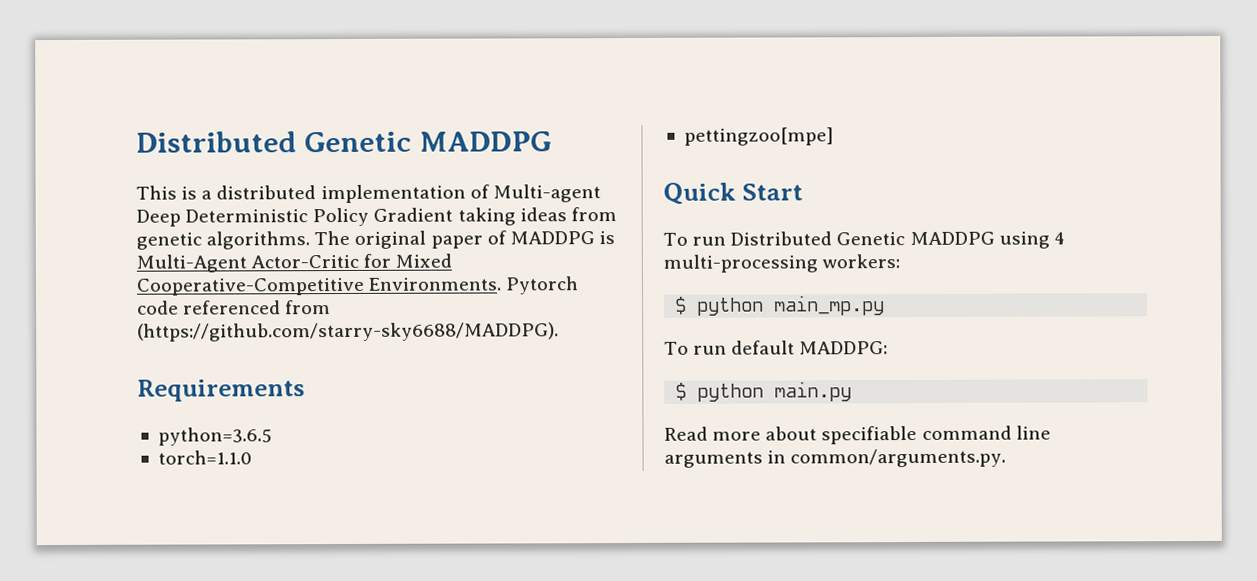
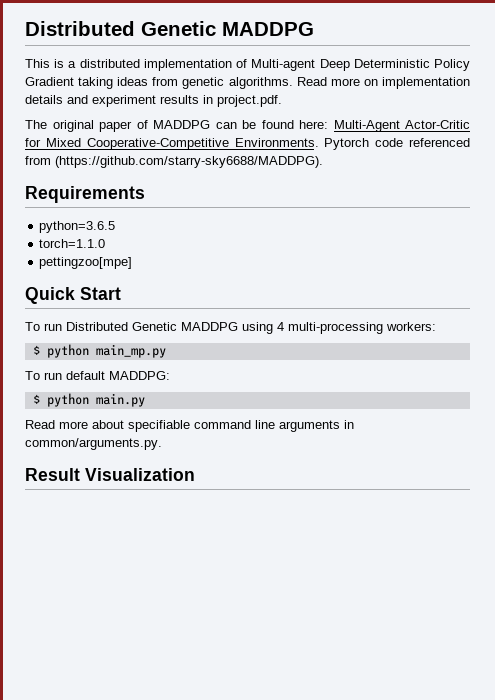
- This is a distributed implementation of Multi-agent Deep Deterministic Policy Gradient taking ideas from genetic algorithms. The original paper of MADDPG is Multi-Agent Actor-Critic for Mixed Cooperative-Competitive Environments.
+ This is a distributed implementation of Multi-agent Deep Deterministic Policy Gradient taking ideas from genetic algorithms. Read more on implementation details and experiment results in project.pdf.
+ The original paper of MADDPG can be found here: Multi-Agent Actor-Critic for Mixed Cooperative-Competitive Environments.
+ Result Visualization

